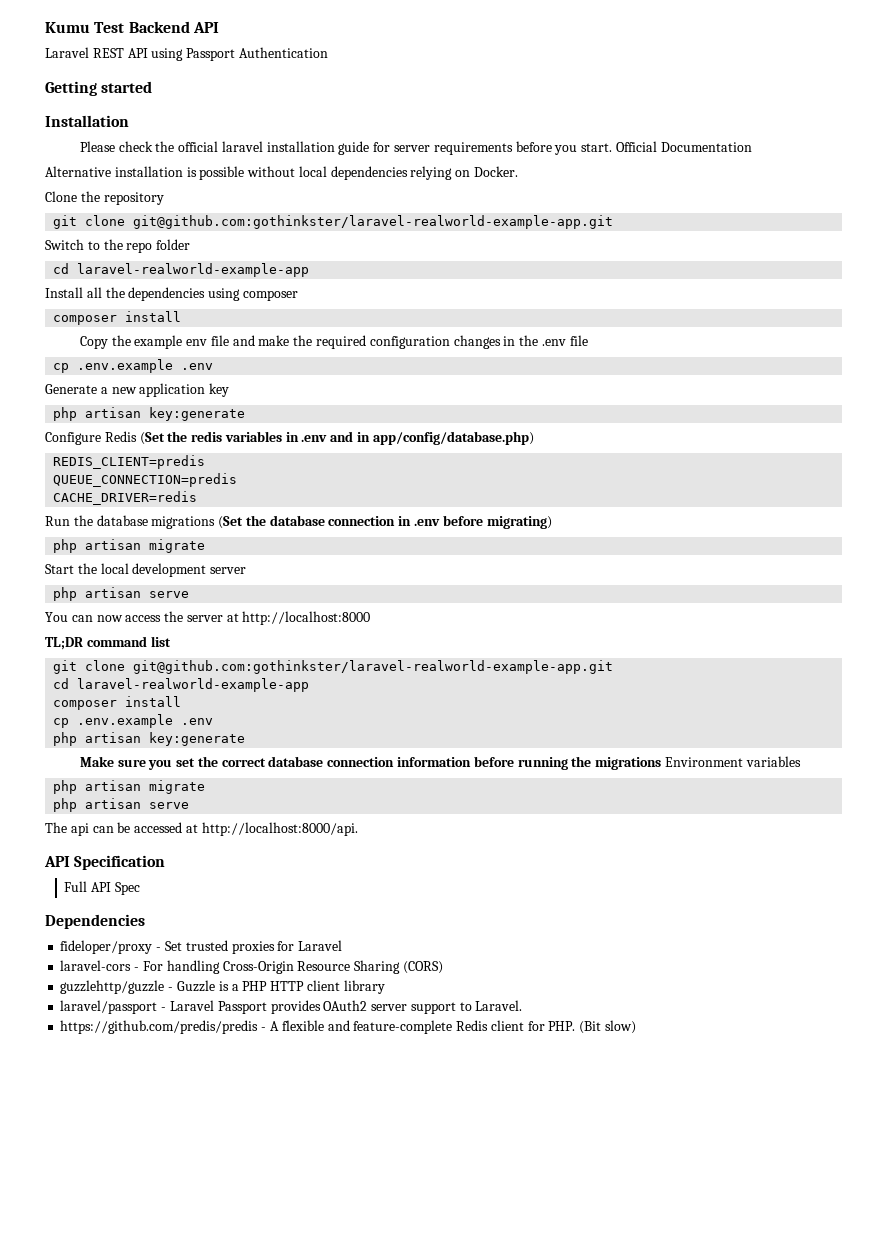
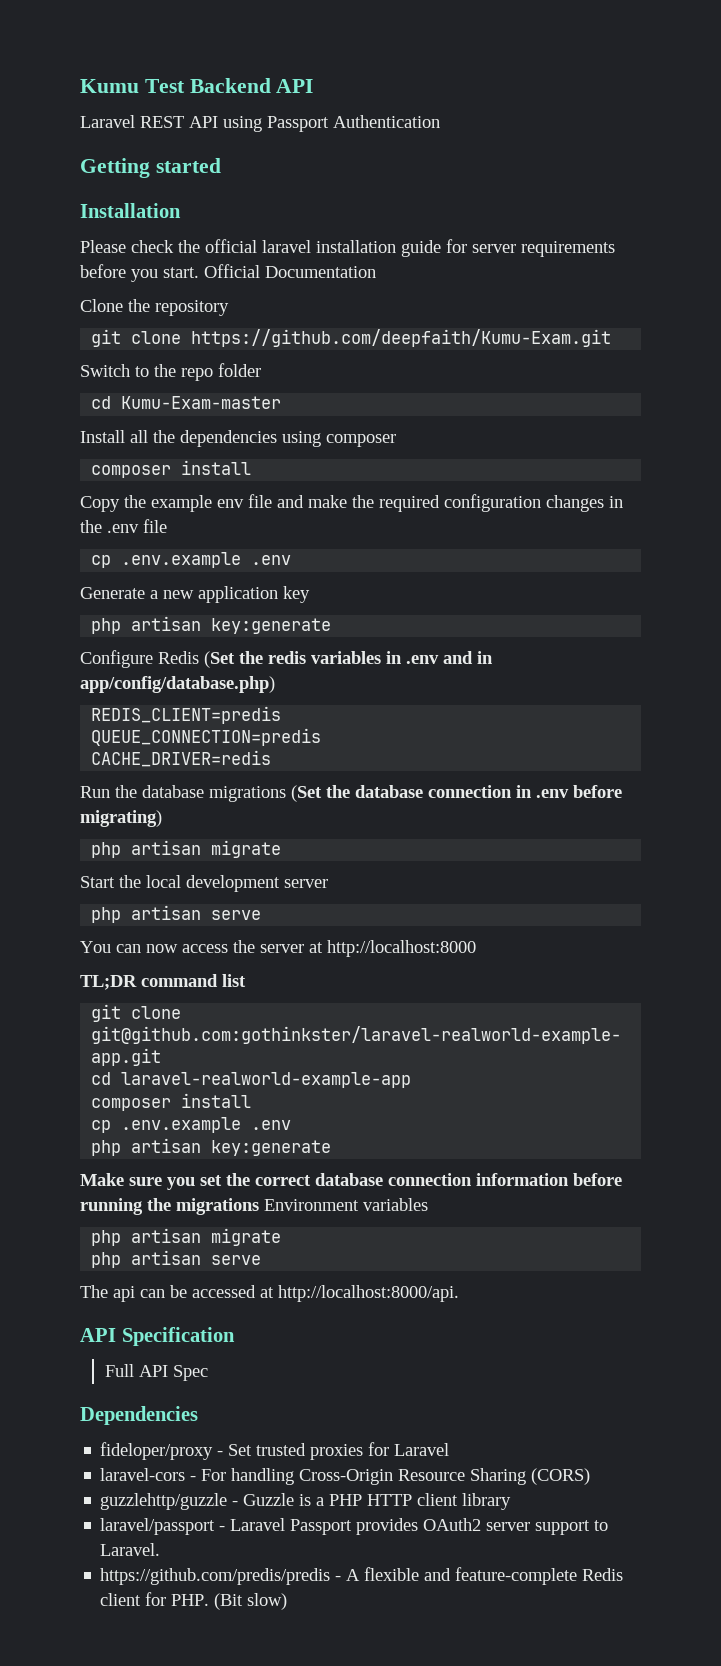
- Alternative installation is possible without local dependencies relying on Docker.
  Clone the repository
- git clone git@github.com:gothinkster/laravel-realworld-example-app.git
+ git clone https://github.com/deepfaith/Kumu-Exam.git
  Switch to the repo folder
- cd laravel-realworld-example-app
+ cd Kumu-Exam-master

